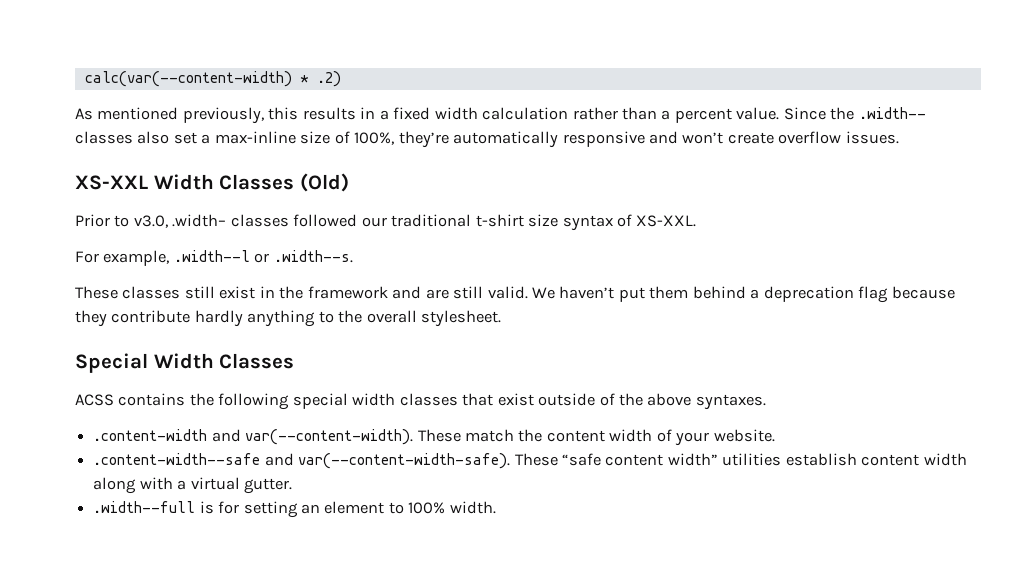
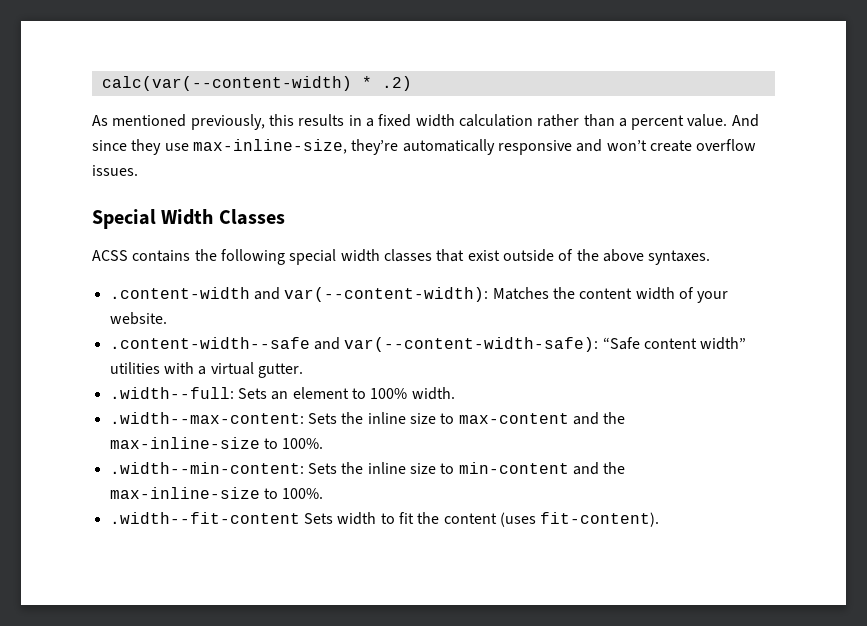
- Since the .width-- classes also set a max-inline size of 100%, they’re automatically responsive and won’t create overflow issues.
+ And since they use max-inline-size, they’re automatically responsive and won’t create overflow issues.
- XS-XXL Width Classes (Old)
- Prior to v3.0, .width– classes followed our traditional t-shirt size syntax of XS-XXL.
- For example, .width--l or .width--s.
- These classes still exist in the framework and are still valid. We haven’t put them behind a deprecation flag because they contribute hardly anything to the overall stylesheet.
- .content-width and var(--content-width). These match the content width of your website.
+ .content-width and var(--content-width): Matches the content width of your website.
- .content-width--safe and var(--content-width-safe). These “safe content width” utilities establish content width along with a virtual gutter.
+ .content-width--safe and var(--content-width-safe): “Safe content width” utilities with a virtual gutter.
- .width--full is for setting an element to 100% width.
+ .width--full: Sets an element to 100% width.
+ .width--max-content: Sets the inline size to max-content and the max-inline-size to 100%.
+ .width--min-content: Sets the inline size to min-content and the max-inline-size to 100%.
+ .width--fit-content Sets width to fit the content (uses fit-content).

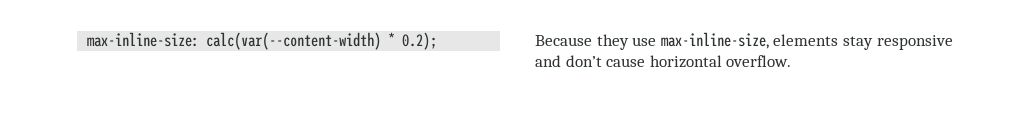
- calc(var(--content-width) * .2)
- As mentioned previously, this results in a fixed width calculation rather than a percent value. And since they use max-inline-size, they’re automatically responsive and won’t create overflow issues.
- Special Width Classes
- ACSS contains the following special width classes that exist outside of the above syntaxes.
- .content-width and var(--content-width): Matches the content width of your website.
- .content-width--safe and var(--content-width-safe): “Safe content width” utilities with a virtual gutter.
- .width--full: Sets an element to 100% width.
- .width--max-content: Sets the inline size to max-content and the max-inline-size to 100%.
- .width--min-content: Sets the inline size to min-content and the max-inline-size to 100%.
- .width--fit-content Sets width to fit the content (uses fit-content).
+ max-inline-size: calc(var(--content-width) * 0.2);
+ Because they use max-inline-size, elements stay responsive and don’t cause horizontal overflow.

